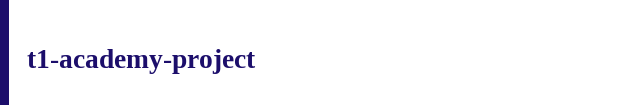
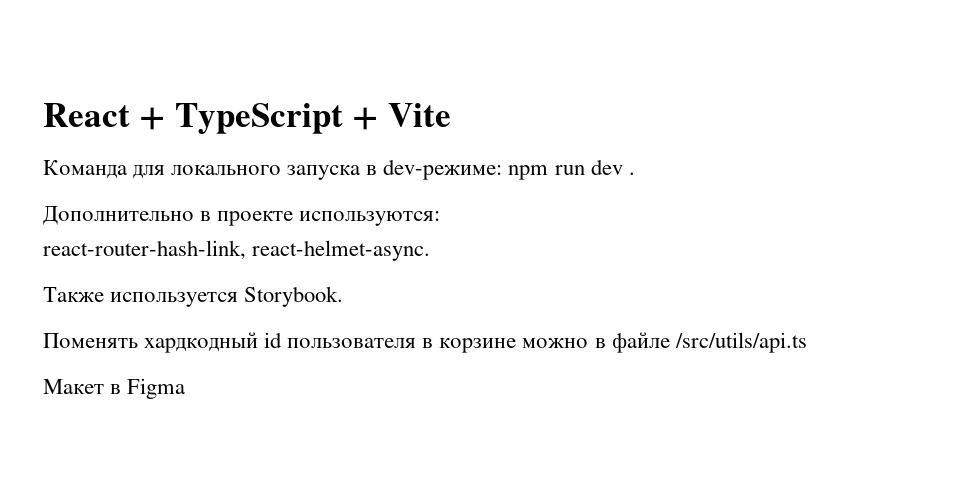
- t1-academy-project
+ React + TypeScript + Vite
+ Команда для локального запуска в dev-режиме: npm run dev .
+ Дополнительно в проекте используются:
+ react-router-hash-link, react-helmet-async.
+ Также используется Storybook.
+ Поменять хардкодный id пользователя в корзине можно в файле /src/utils/api.ts
+ Макет в Figma

